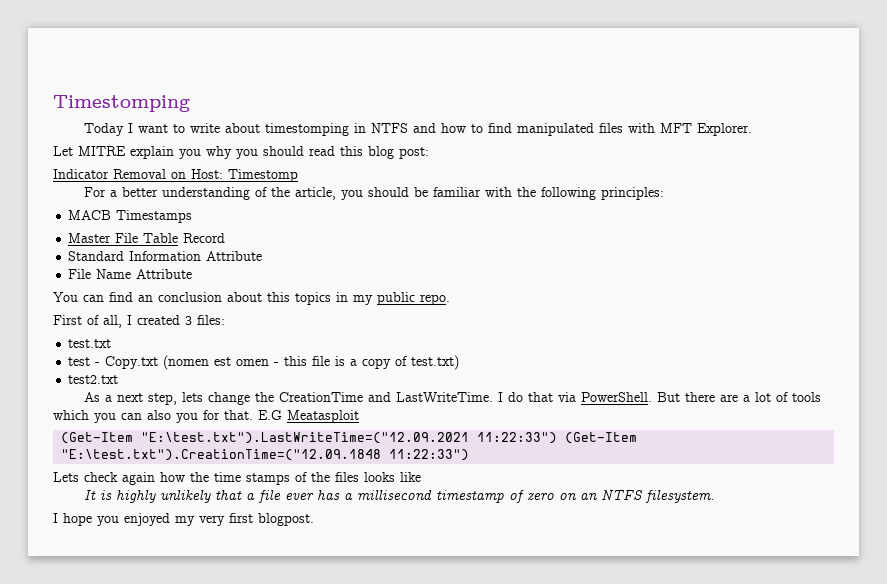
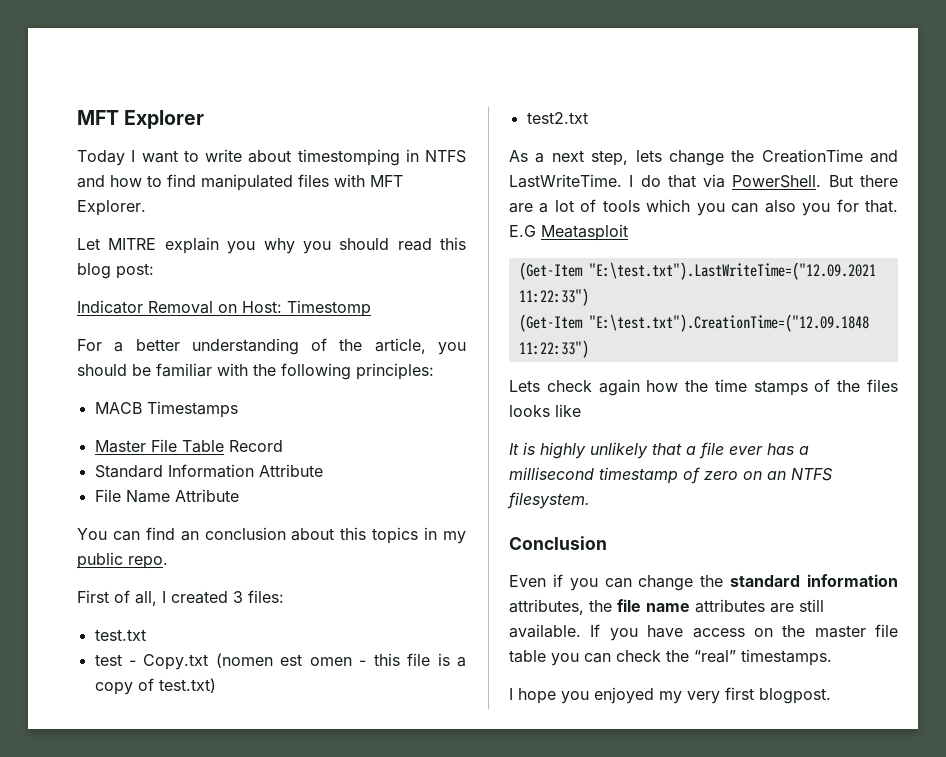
- Timestomping
+ MFT Explorer
- (Get-Item "E:\test.txt").LastWriteTime=("12.09.2021 11:22:33") (Get-Item "E:\test.txt").CreationTime=("12.09.1848 11:22:33")
+ (Get-Item "E:\test.txt").LastWriteTime=("12.09.2021 11:22:33")
+ (Get-Item "E:\test.txt").CreationTime=("12.09.1848 11:22:33")
+ Conclusion
+ Even if you can change the standard information attributes, the file name attributes are still available. If you have access on the master file table you can check the “real” timestamps.

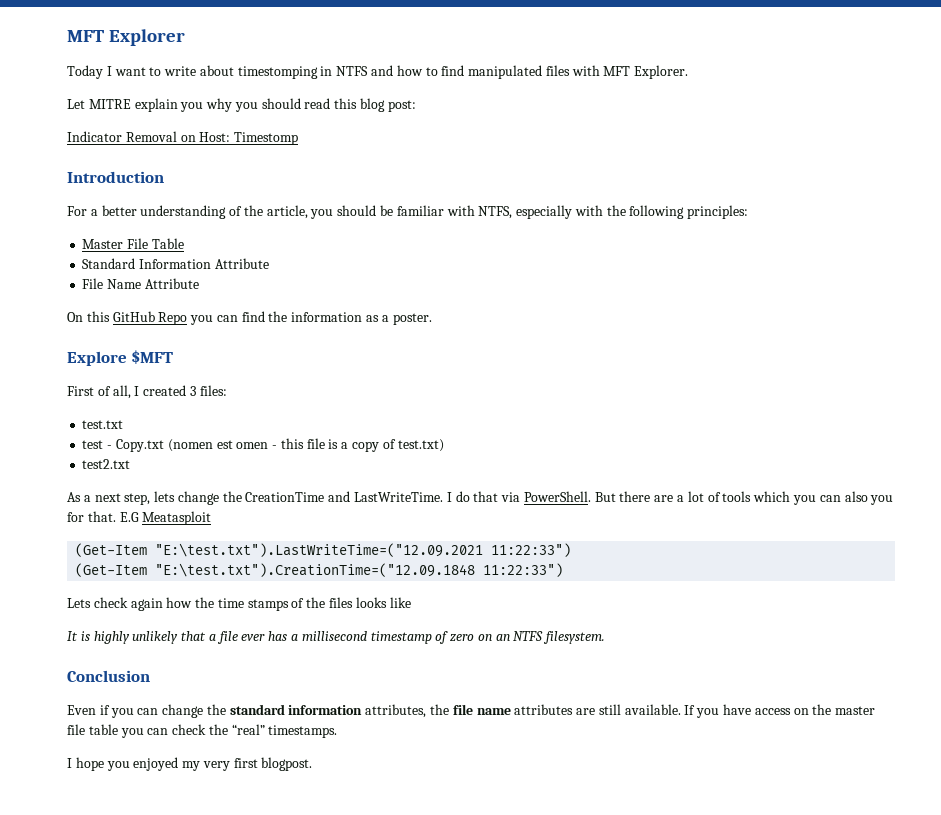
+ Introduction
- For a better understanding of the article, you should be familiar with the following principles:
+ For a better understanding of the article, you should be familiar with NTFS, especially with the following principles:
- MACB Timestamps
- Master File Table Record
+ Master File Table
- You can find an conclusion about this topics in my public repo.
+ On this GitHub Repo you can find the information as a poster.
+ Explore $MFT

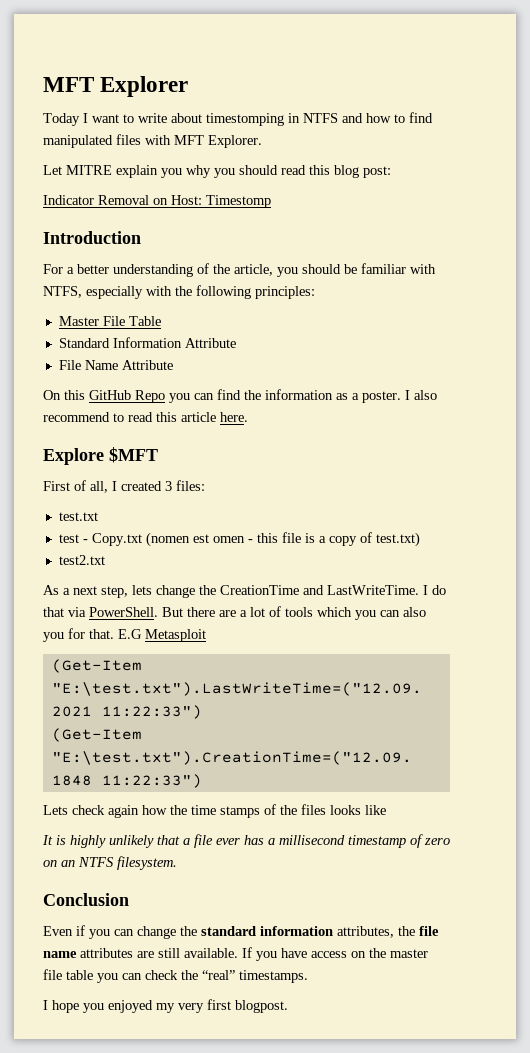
+ I also recommend to read this article here.
- E.G Meatasploit
+ E.G Metasploit

